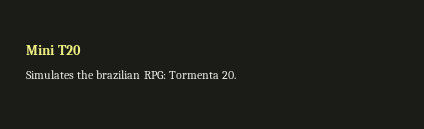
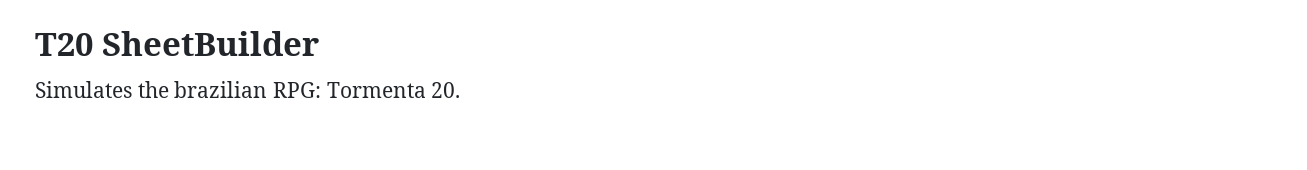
- Mini T20
+ T20 SheetBuilder

